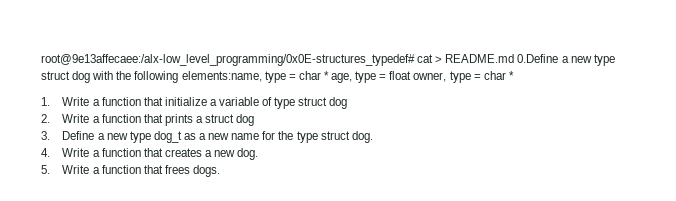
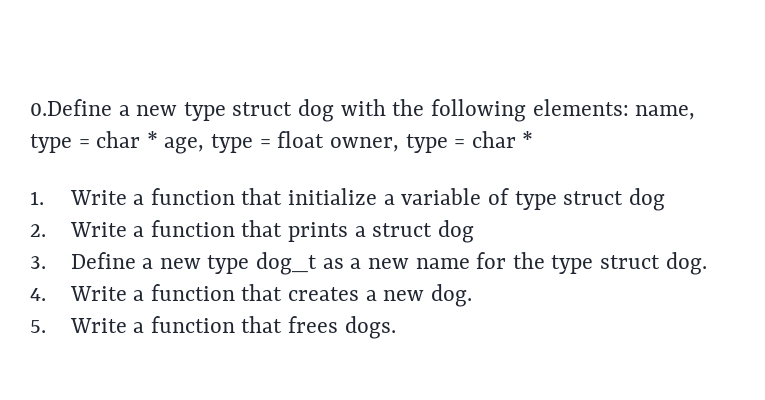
- root@9e13affecaee:/alx-low_level_programming/0x0E-structures_typedef# cat > README.md 0.Define a new type struct dog with the following elements:name, type = char * age, type = float owner, type = char *
+ 0.Define a new type struct dog with the following elements: name, type = char * age, type = float owner, type = char *

